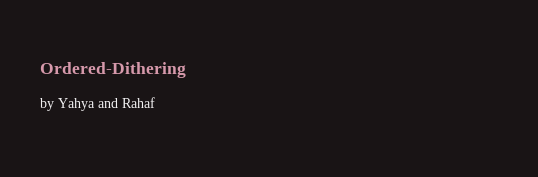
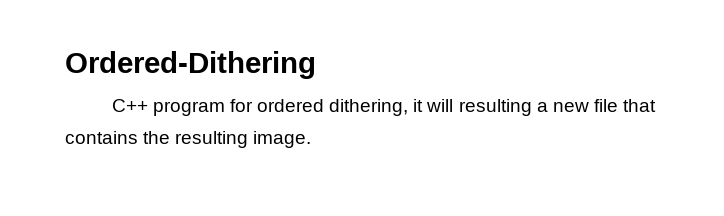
- by Yahya and Rahaf
+ C++ program for ordered dithering, it will resulting a new file that contains the resulting image.

